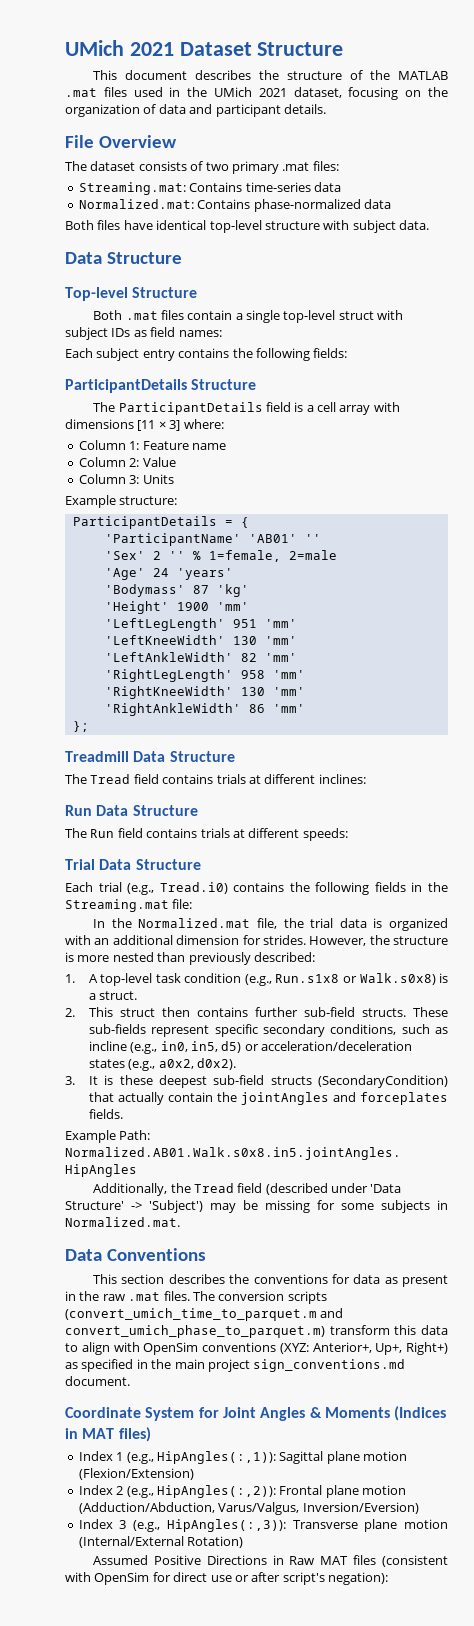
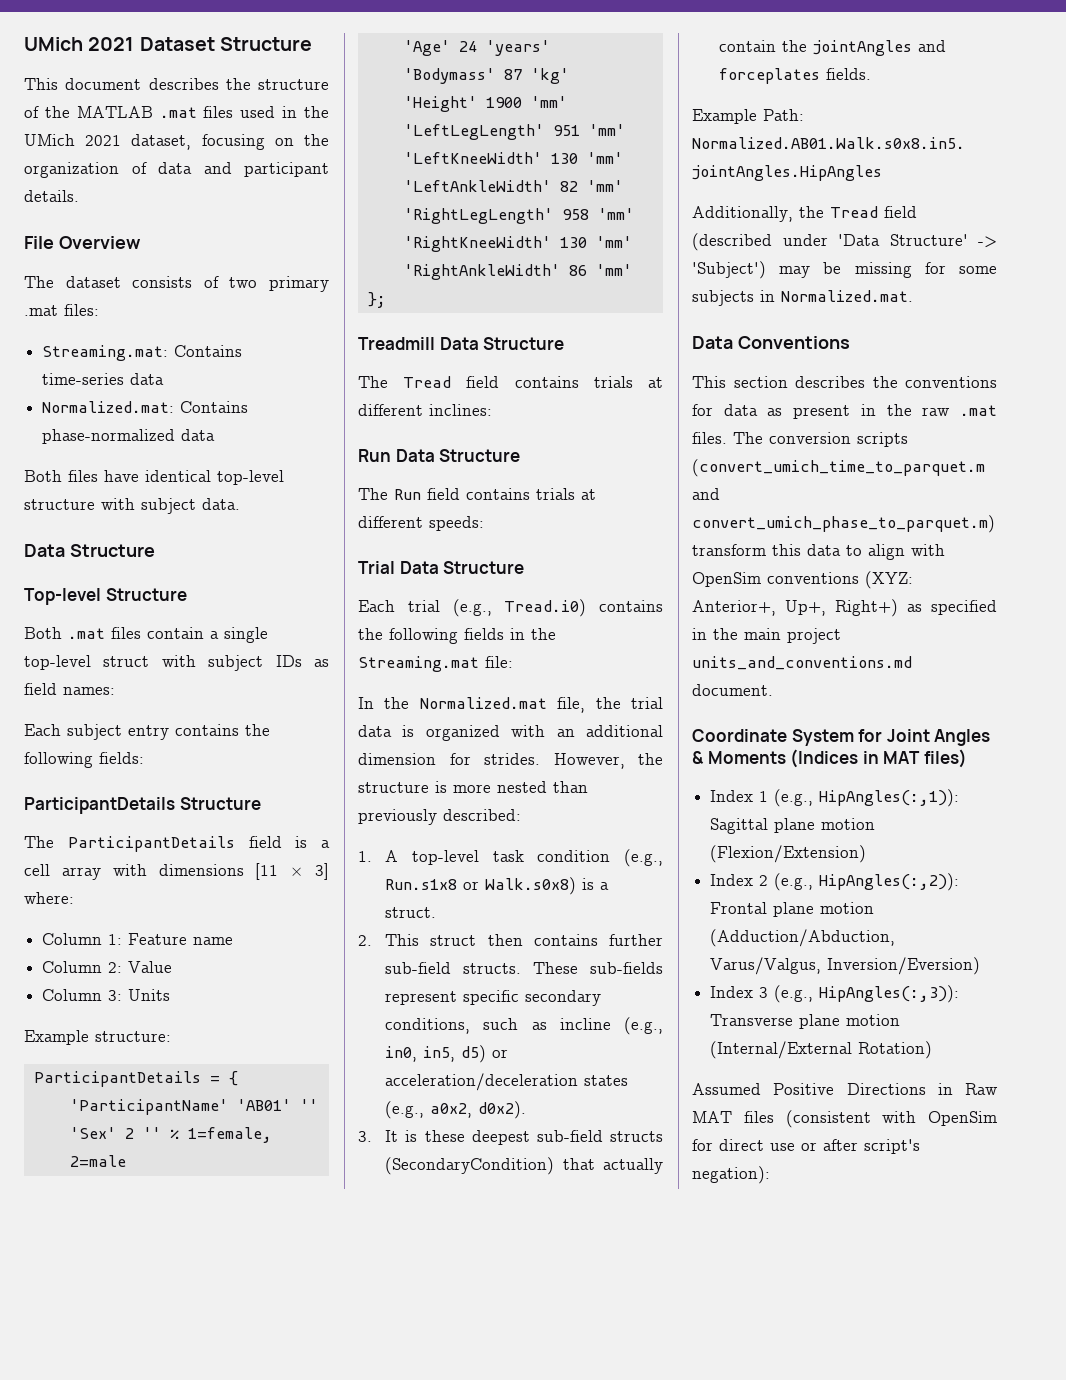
- The conversion scripts (convert_umich_time_to_parquet.m and convert_umich_phase_to_parquet.m) transform this data to align with OpenSim conventions (XYZ: Anterior+, Up+, Right+) as specified in the main project sign_conventions.md document.
+ The conversion scripts (convert_umich_time_to_parquet.m and convert_umich_phase_to_parquet.m) transform this data to align with OpenSim conventions (XYZ: Anterior+, Up+, Right+) as specified in the main project units_and_conventions.md document.

